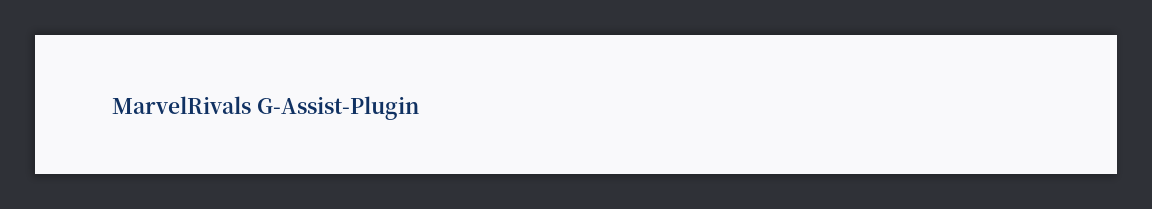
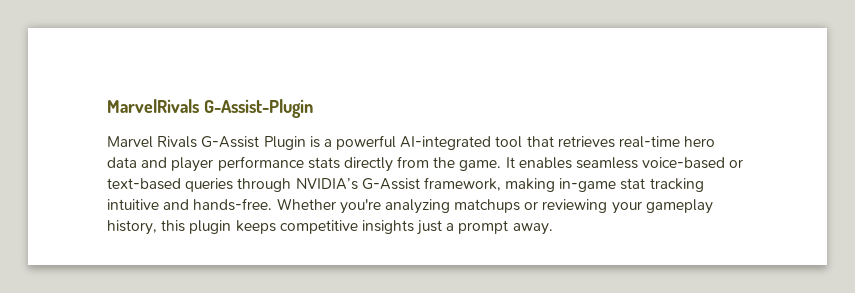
+ Marvel Rivals G-Assist Plugin is a powerful AI-integrated tool that retrieves real-time hero data and player performance stats directly from the game. It enables seamless voice-based or text-based queries through NVIDIA’s G-Assist framework, making in-game stat tracking intuitive and hands-free. Whether you're analyzing matchups or reviewing your gameplay history, this plugin keeps competitive insights just a prompt away.

